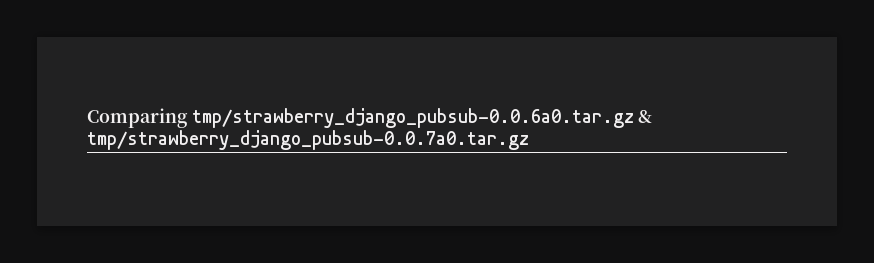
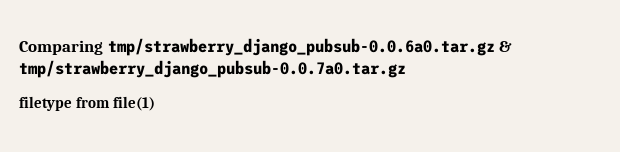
+ filetype from file(1)

